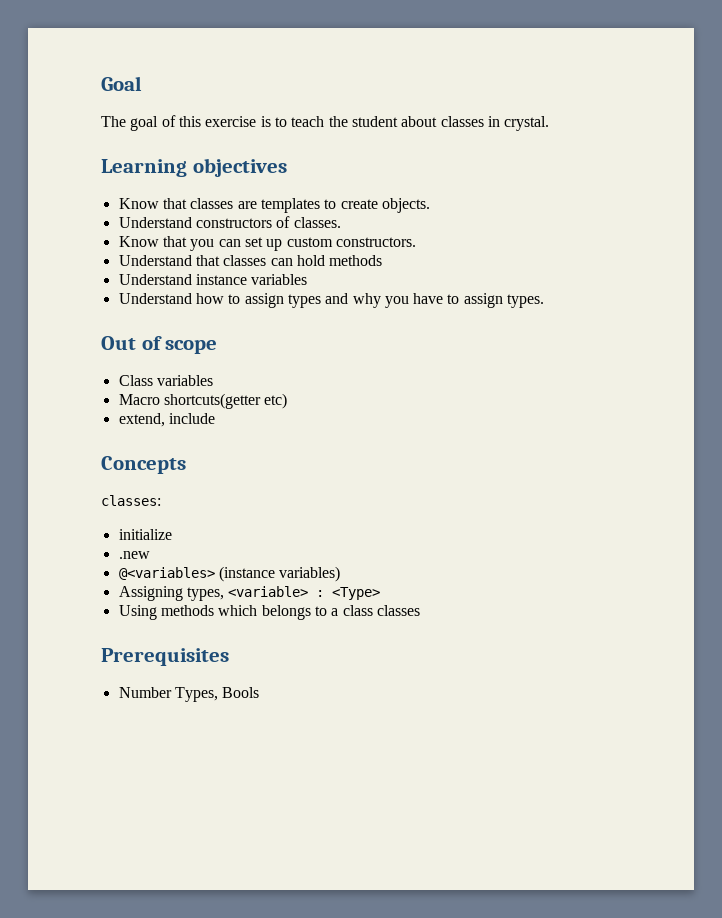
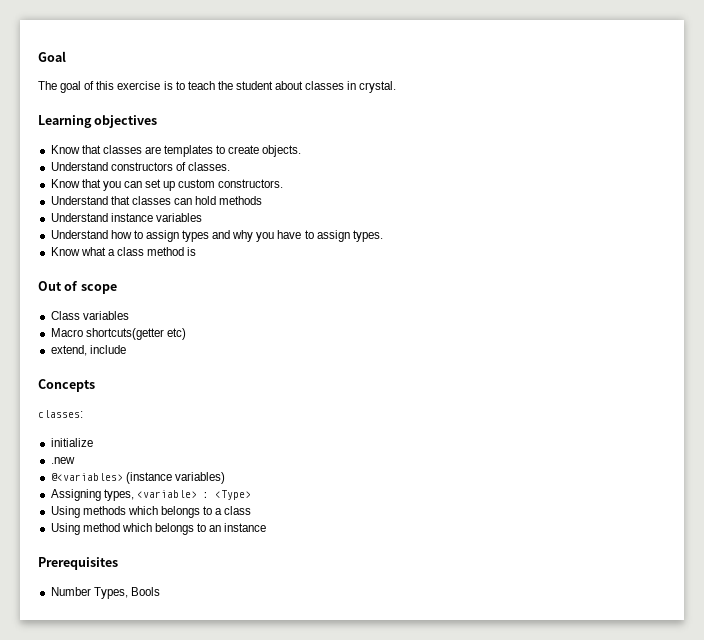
+ Know what a class method is
- Using methods which belongs to a class classes
+ Using methods which belongs to a class
+ Using method which belongs to an instance

